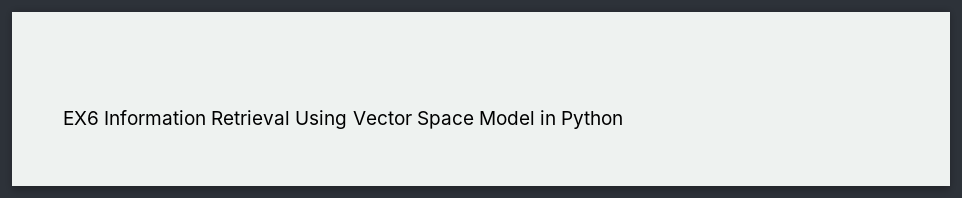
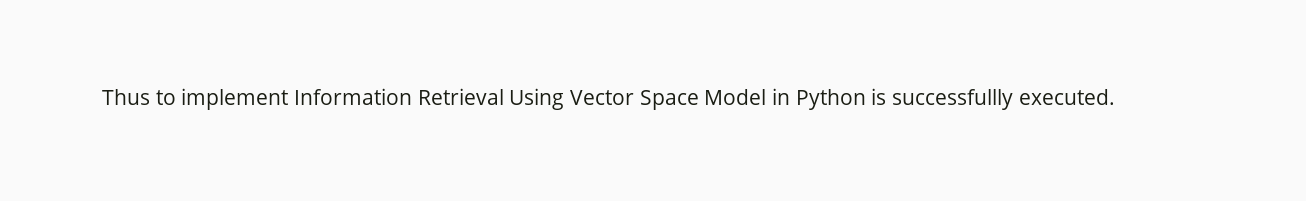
- EX6 Information Retrieval Using Vector Space Model in Python
+ Thus to implement Information Retrieval Using Vector Space Model in Python is successfullly executed.

